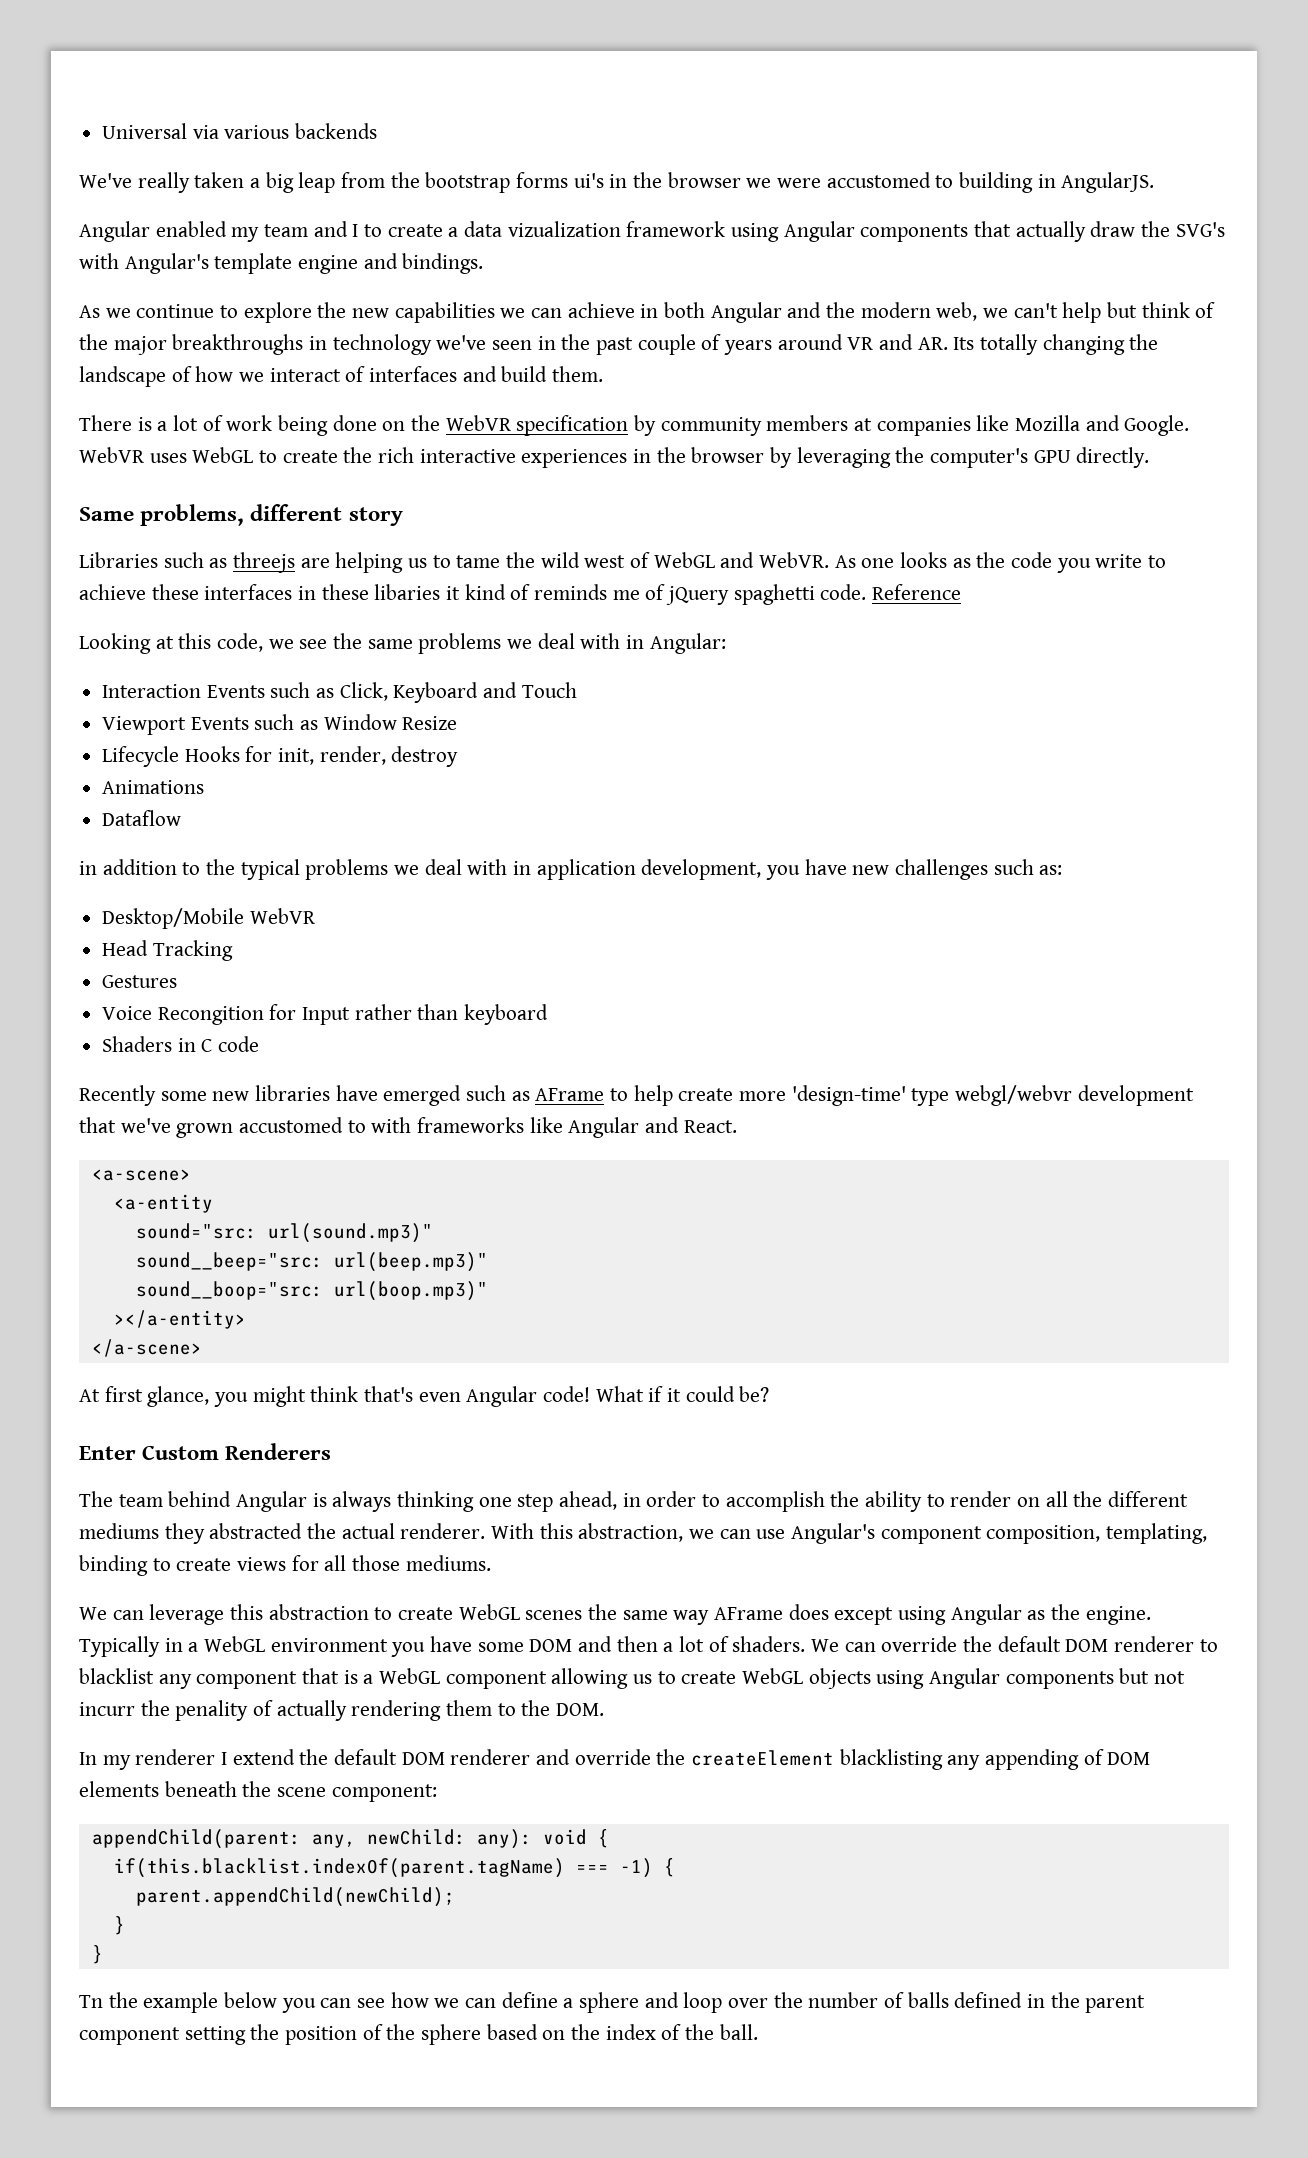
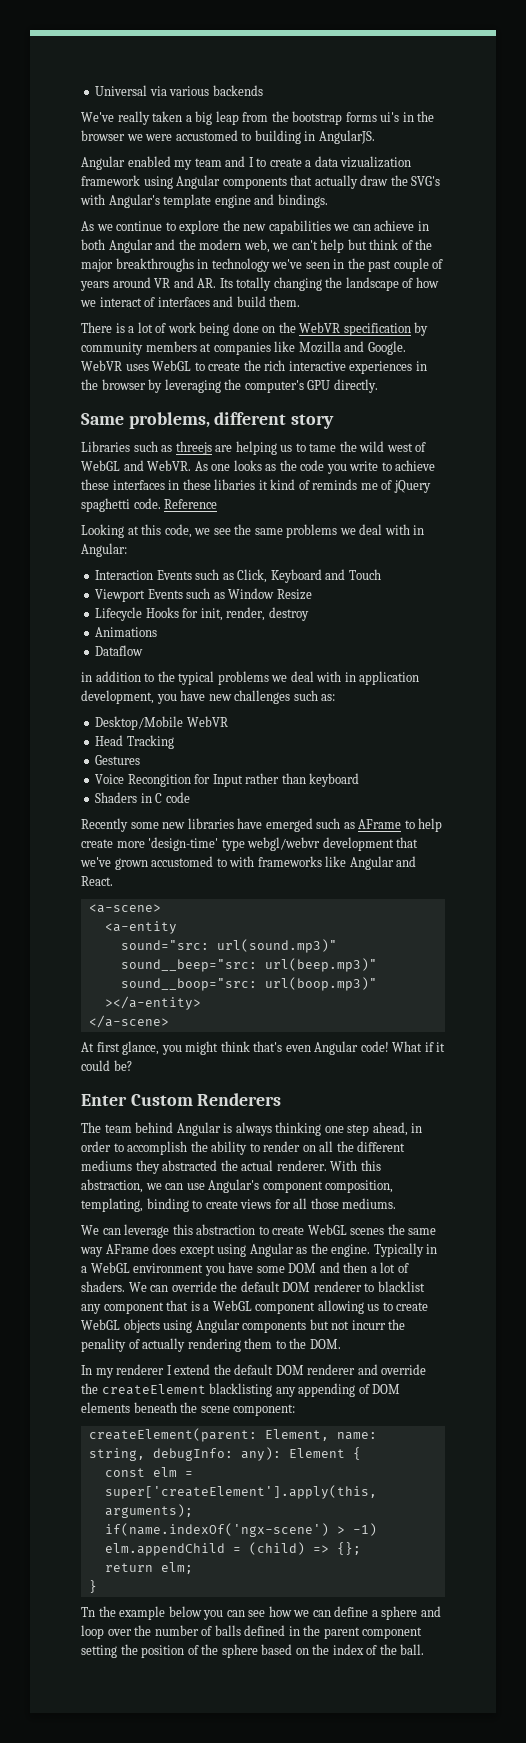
- appendChild(parent: any, newChild: any): void {
- if(this.blacklist.indexOf(parent.tagName) === -1) {
- parent.appendChild(newChild);
- }
+ createElement(parent: Element, name: string, debugInfo: any): Element {
+ const elm = super['createElement'].apply(this, arguments);
+ if(name.indexOf('ngx-scene') > -1) elm.appendChild = (child) => {};
+ return elm;

